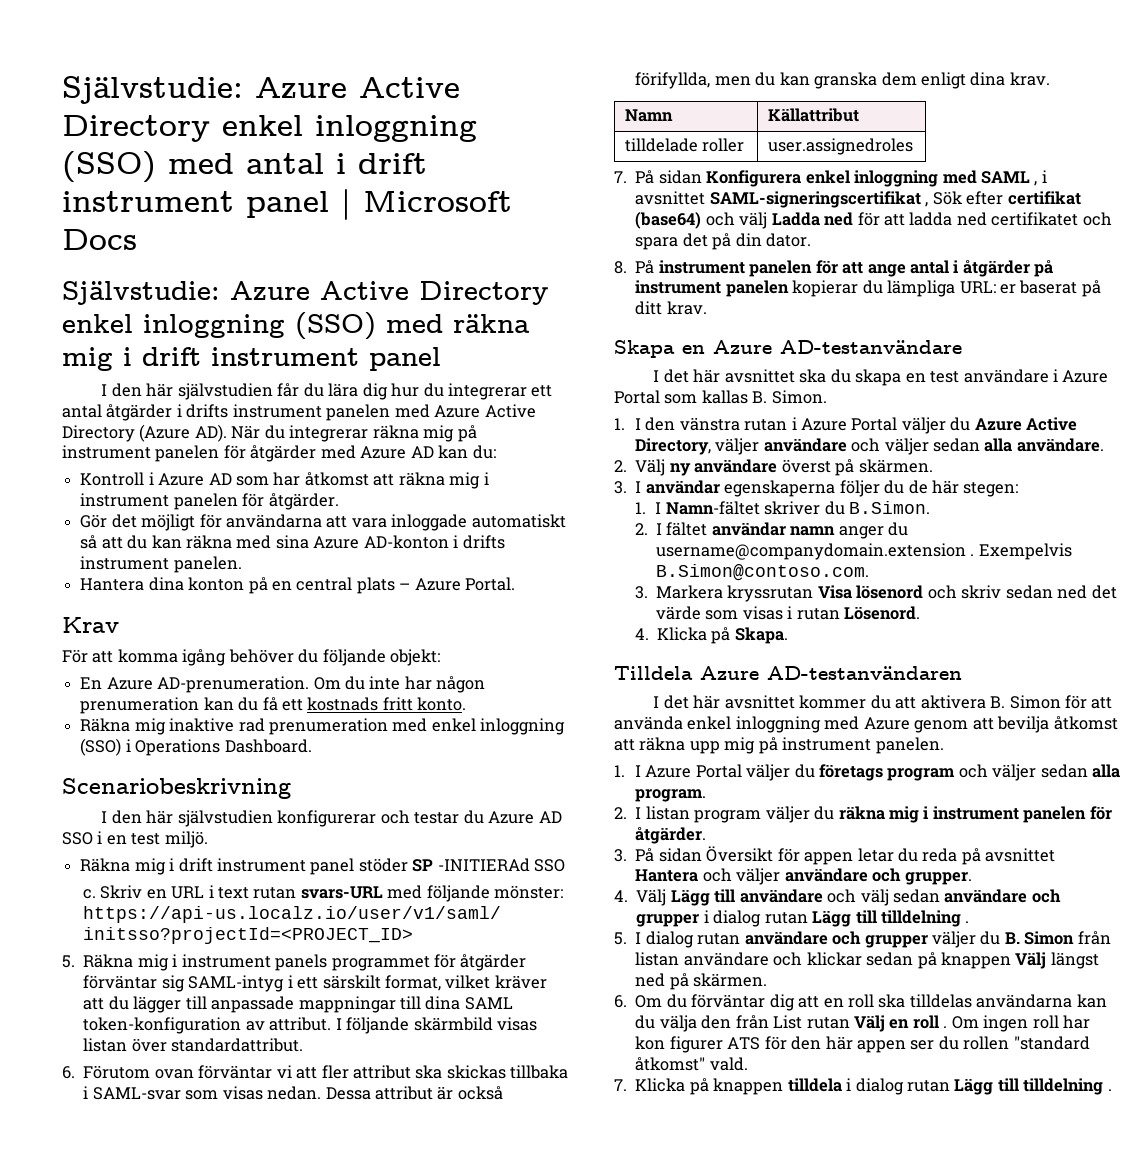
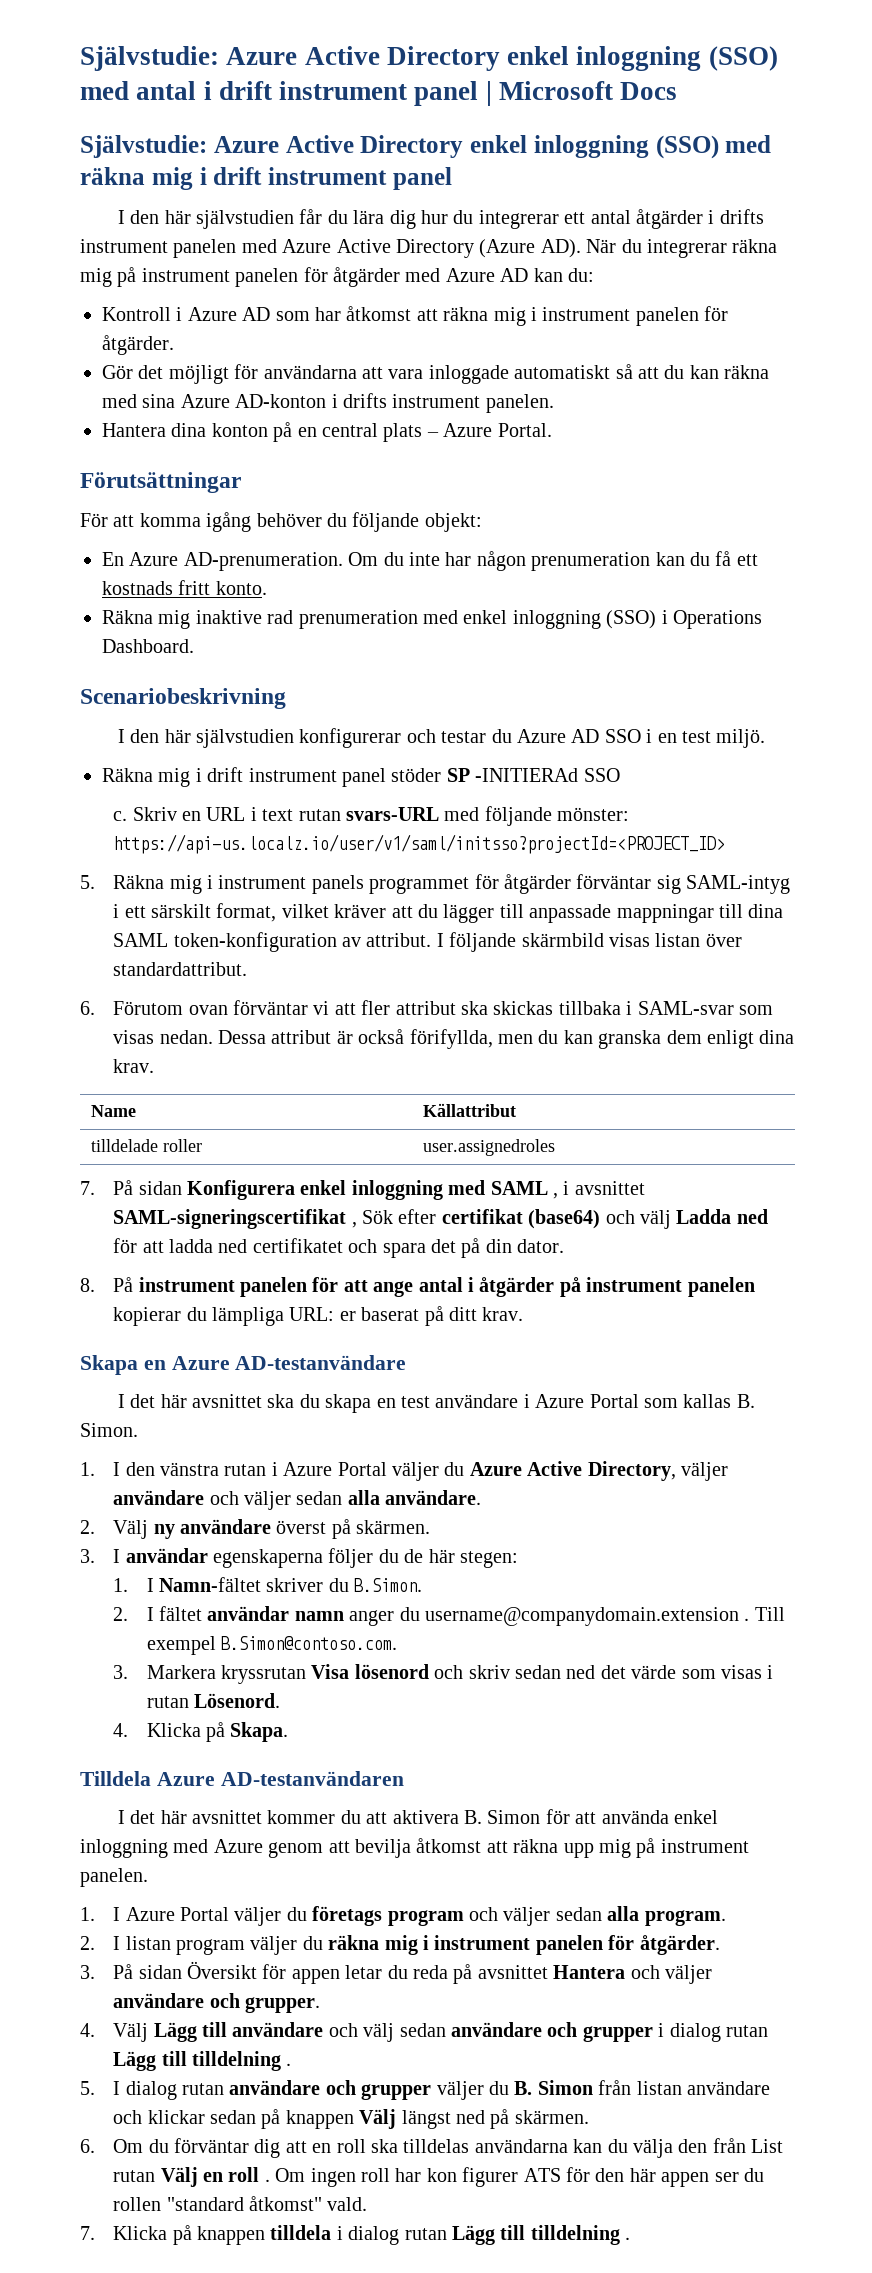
- Krav
+ Förutsättningar
- Namn | Källattribut
+ Name | Källattribut
- Exempelvis B.Simon@contoso.com.
+ Till exempel B.Simon@contoso.com.

